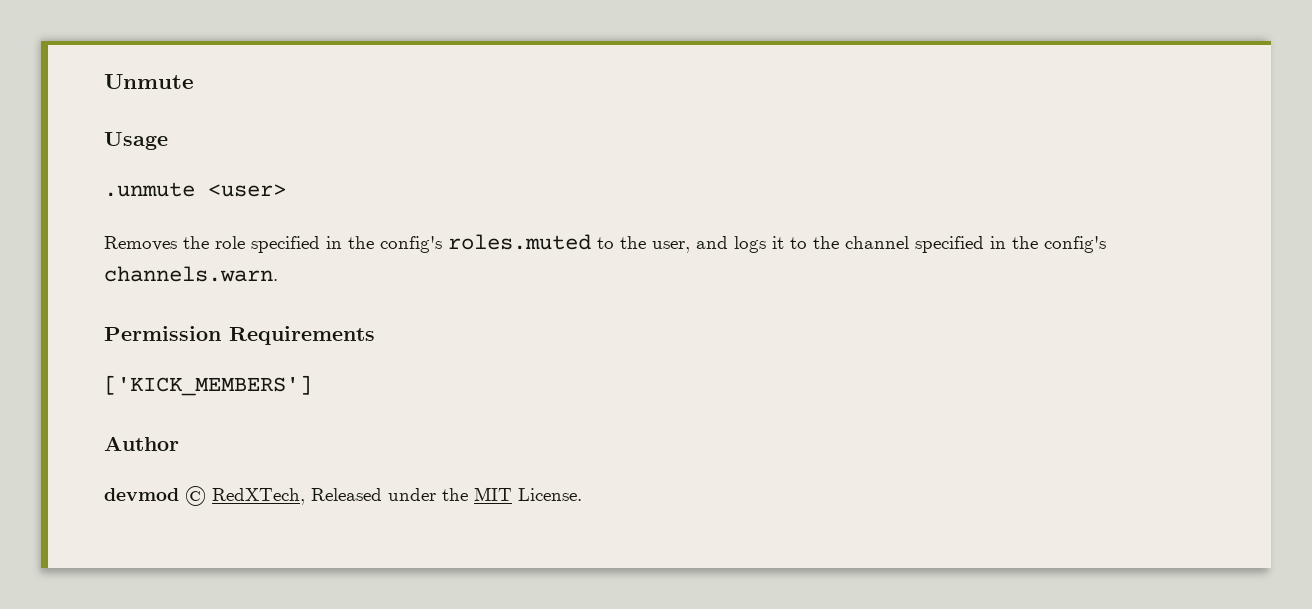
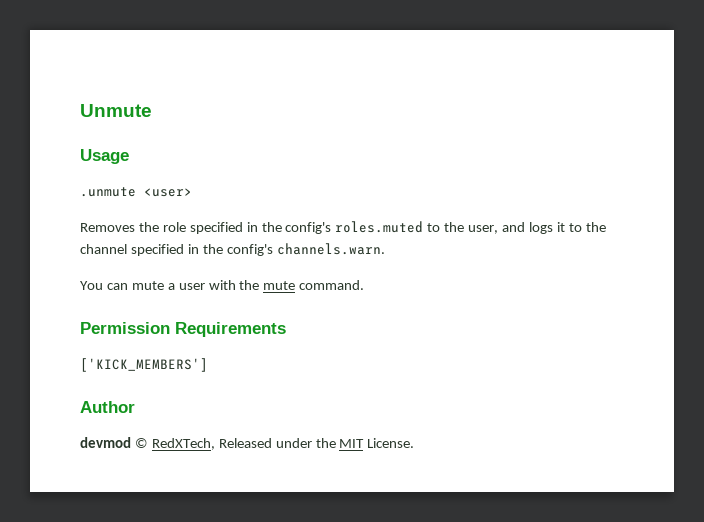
+ You can mute a user with the mute command.

